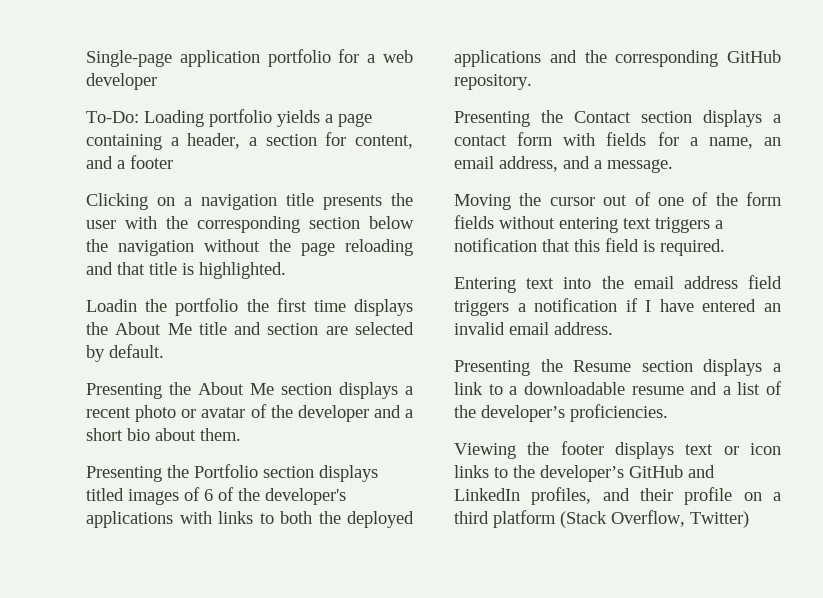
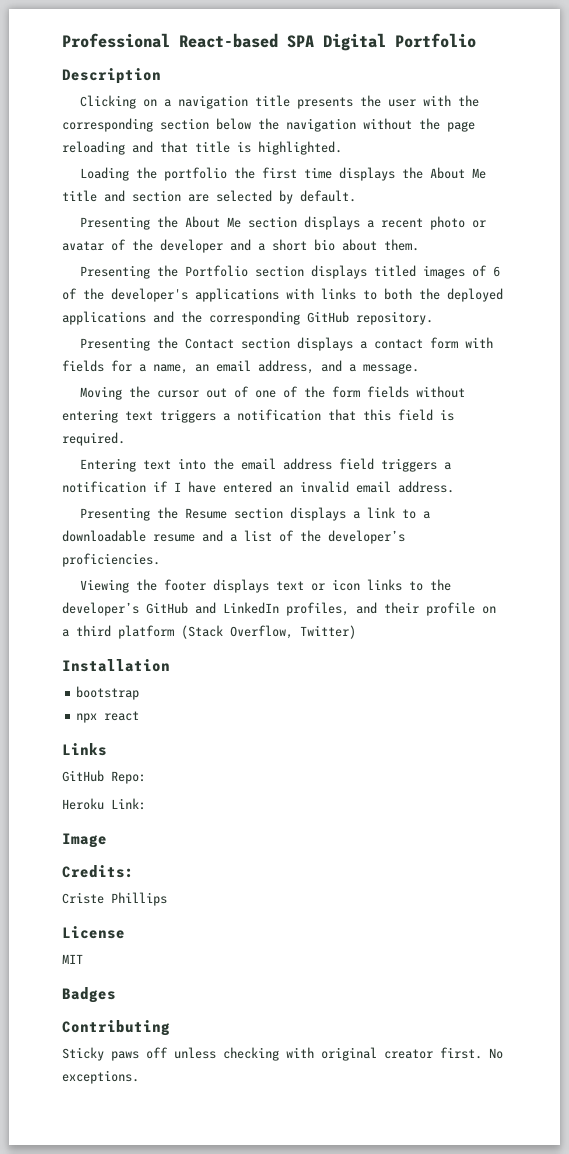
- Single-page application portfolio for a web developer
- To-Do: Loading portfolio yields a page containing a header, a section for content, and a footer
+ Professional React-based SPA Digital Portfolio
+ Description
- Loadin the portfolio the first time displays the About Me title and section are selected by default.
+ Loading the portfolio the first time displays the About Me title and section are selected by default.
+ Installation
+ bootstrap
+ npx react
+ Links
+ GitHub Repo:
+ Heroku Link:
+ Image
+ Credits:
+ Criste Phillips
+ License
+ MIT
+ Badges
+ Contributing
+ Sticky paws off unless checking with original creator first. No exceptions.

